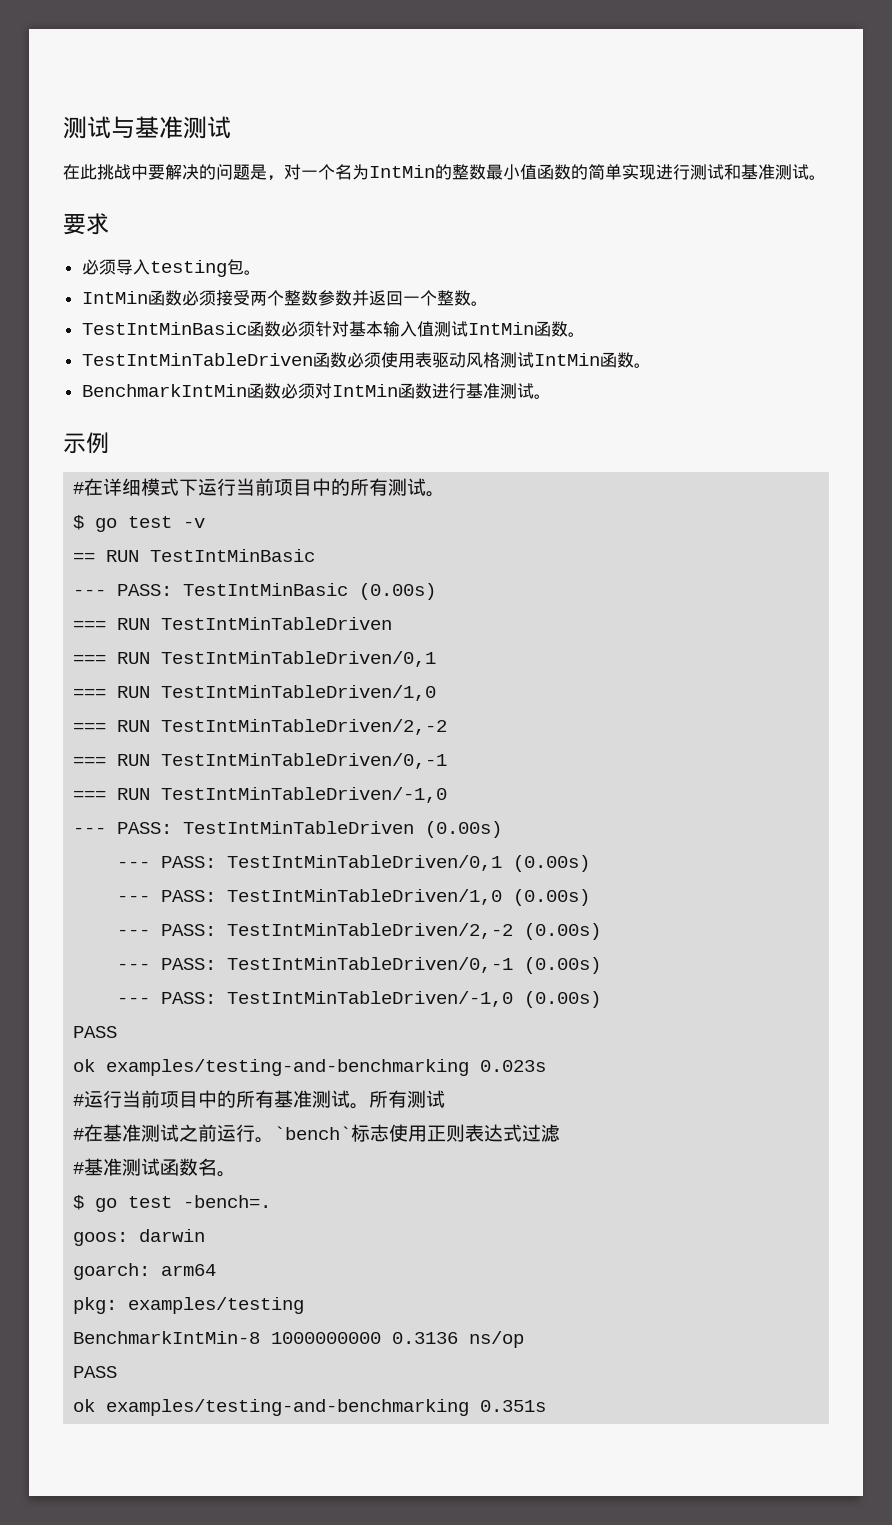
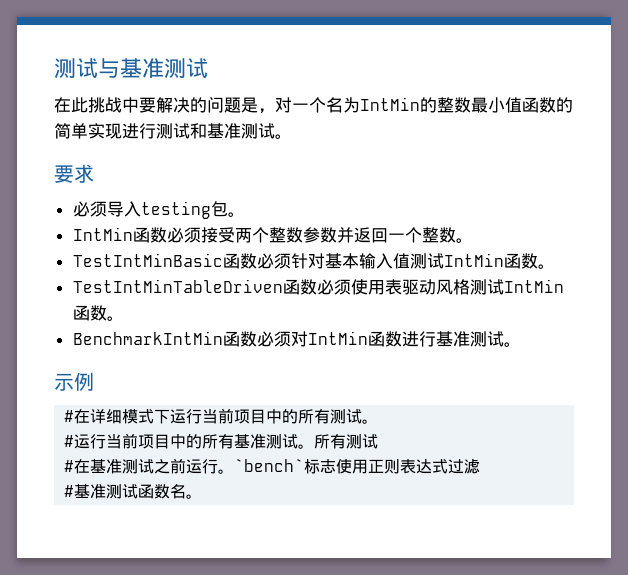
- $ go test -v
- == RUN TestIntMinBasic
- --- PASS: TestIntMinBasic (0.00s)
- === RUN TestIntMinTableDriven
- === RUN TestIntMinTableDriven/0,1
- === RUN TestIntMinTableDriven/1,0
- === RUN TestIntMinTableDriven/2,-2
- === RUN TestIntMinTableDriven/0,-1
- === RUN TestIntMinTableDriven/-1,0
- --- PASS: TestIntMinTableDriven (0.00s)
- --- PASS: TestIntMinTableDriven/0,1 (0.00s)
- --- PASS: TestIntMinTableDriven/1,0 (0.00s)
- --- PASS: TestIntMinTableDriven/2,-2 (0.00s)
- --- PASS: TestIntMinTableDriven/0,-1 (0.00s)
- --- PASS: TestIntMinTableDriven/-1,0 (0.00s)
- PASS
- ok examples/testing-and-benchmarking 0.023s
- $ go test -bench=.
- goos: darwin
- goarch: arm64
- pkg: examples/testing
- BenchmarkIntMin-8 1000000000 0.3136 ns/op
- PASS
- ok examples/testing-and-benchmarking 0.351s

